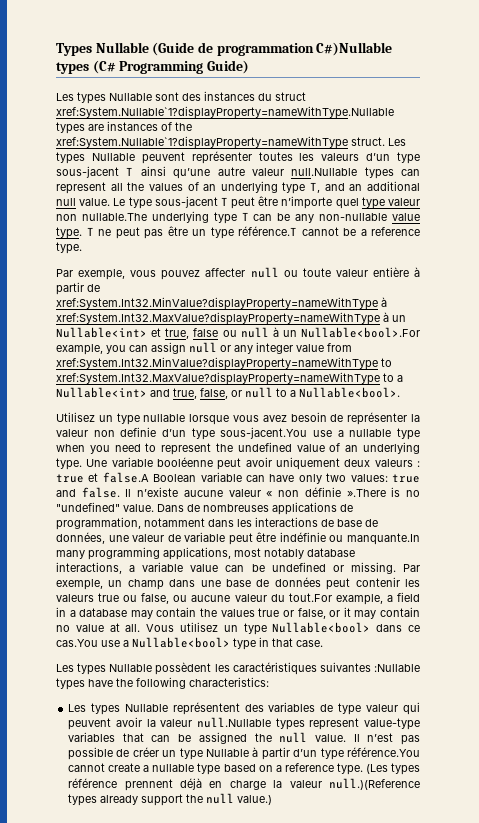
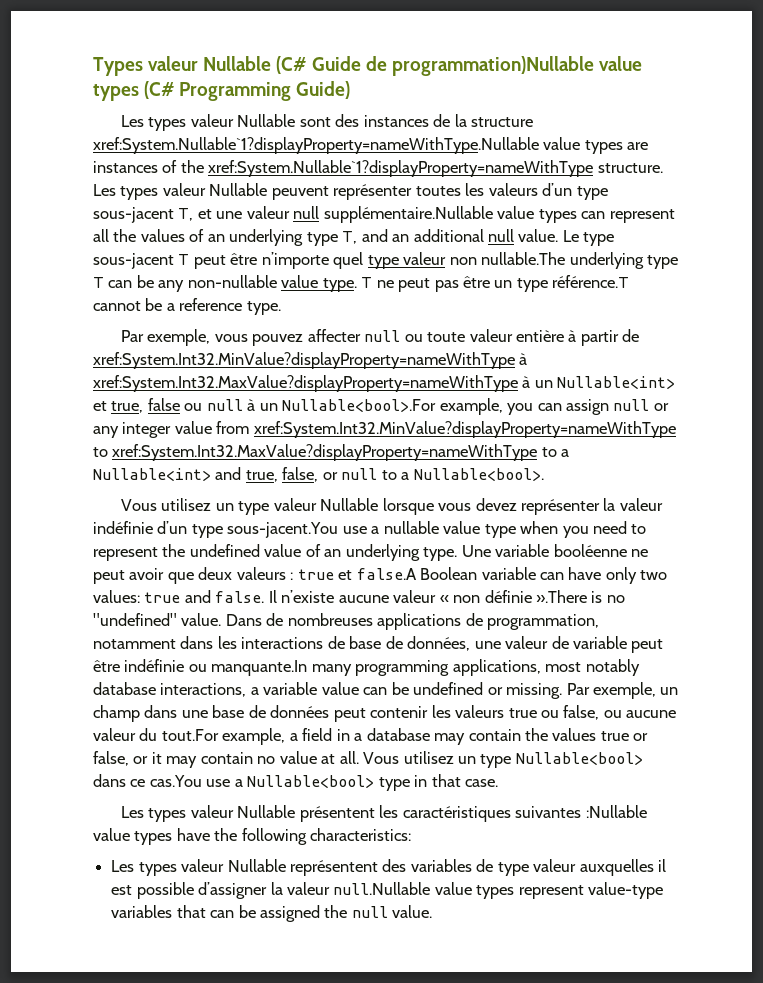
- Types Nullable (Guide de programmation C#)Nullable types (C# Programming Guide)
+ Types valeur Nullable (C# Guide de programmation)Nullable value types (C# Programming Guide)
- Les types Nullable sont des instances du struct xref:System.Nullable`1?displayProperty=nameWithType.Nullable types are instances of the xref:System.Nullable`1?displayProperty=nameWithType struct. Les types Nullable peuvent représenter toutes les valeurs d’un type sous-jacent T ainsi qu’une autre valeur null.Nullable types can represent all the values of an underlying type T, and an additional null value.
+ Les types valeur Nullable sont des instances de la structure xref:System.Nullable`1?displayProperty=nameWithType.Nullable value types are instances of the xref:System.Nullable`1?displayProperty=nameWithType structure. Les types valeur Nullable peuvent représenter toutes les valeurs d’un type sous-jacent T, et une valeur null supplémentaire.Nullable value types can represent all the values of an underlying type T, and an additional null value.
- Utilisez un type nullable lorsque vous avez besoin de représenter la valeur non definie d’un type sous-jacent.You use a nullable type when you need to represent the undefined value of an underlying type.
+ Vous utilisez un type valeur Nullable lorsque vous devez représenter la valeur indéfinie d’un type sous-jacent.You use a nullable value type when you need to represent the undefined value of an underlying type.
- Une variable booléenne peut avoir uniquement deux valeurs : true et false.A Boolean variable can have only two values: true and false.
+ Une variable booléenne ne peut avoir que deux valeurs : true et false.A Boolean variable can have only two values: true and false.
- Les types Nullable possèdent les caractéristiques suivantes :Nullable types have the following characteristics:
+ Les types valeur Nullable présentent les caractéristiques suivantes :Nullable value types have the following characteristics:
- Les types Nullable représentent des variables de type valeur qui peuvent avoir la valeur null.Nullable types represent value-type variables that can be assigned the null value. Il n’est pas possible de créer un type Nullable à partir d’un type référence.You cannot create a nullable type based on a reference type. (Les types référence prennent déjà en charge la valeur null.)(Reference types already support the null value.)
+ Les types valeur Nullable représentent des variables de type valeur auxquelles il est possible d’assigner la valeur null.Nullable value types represent value-type variables that can be assigned the null value.

